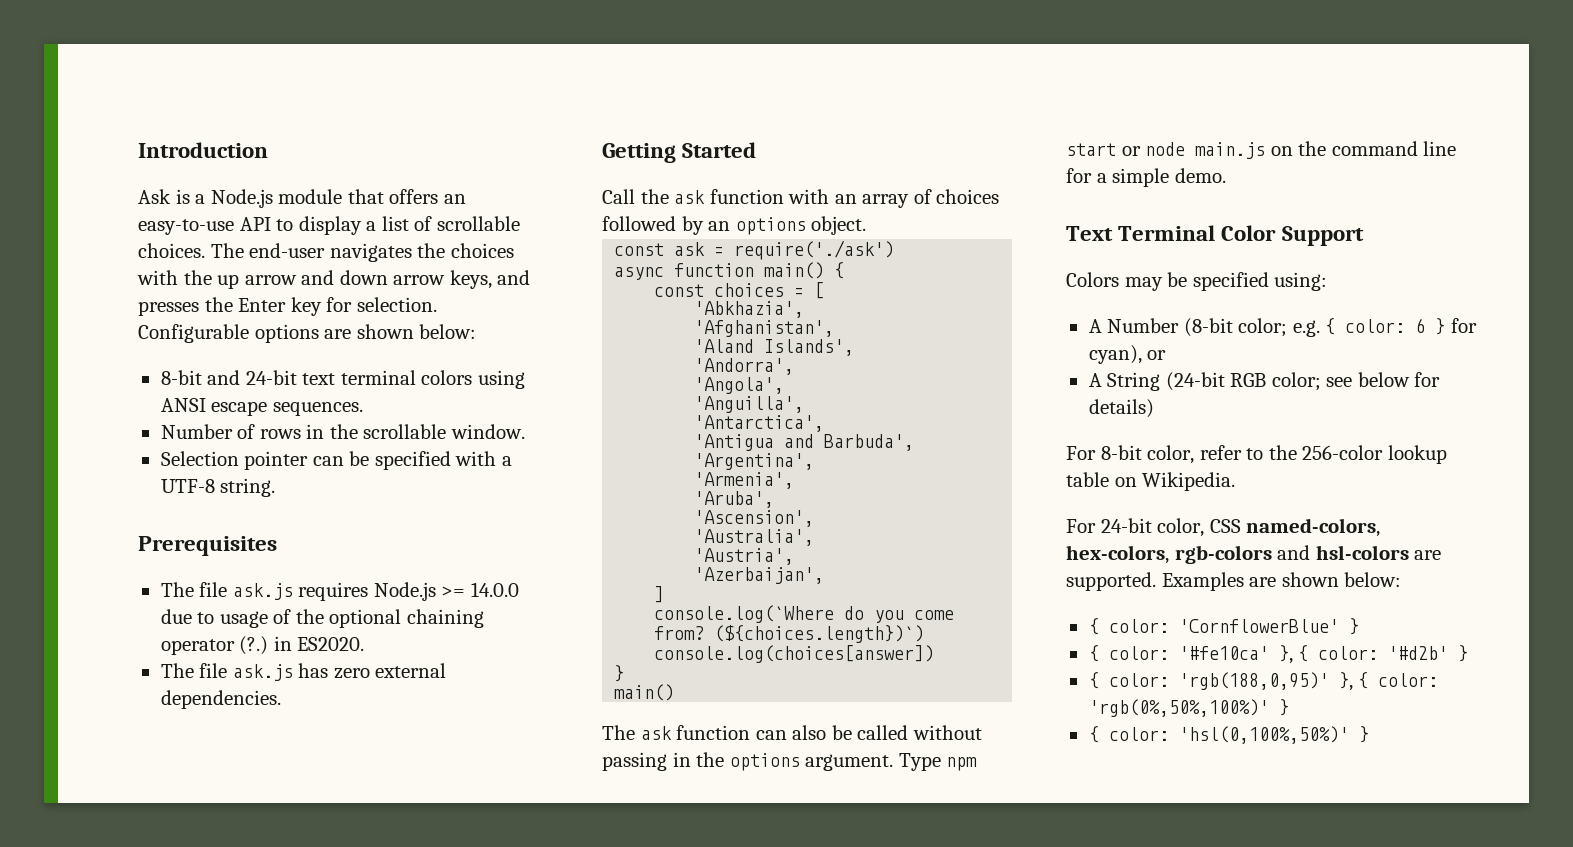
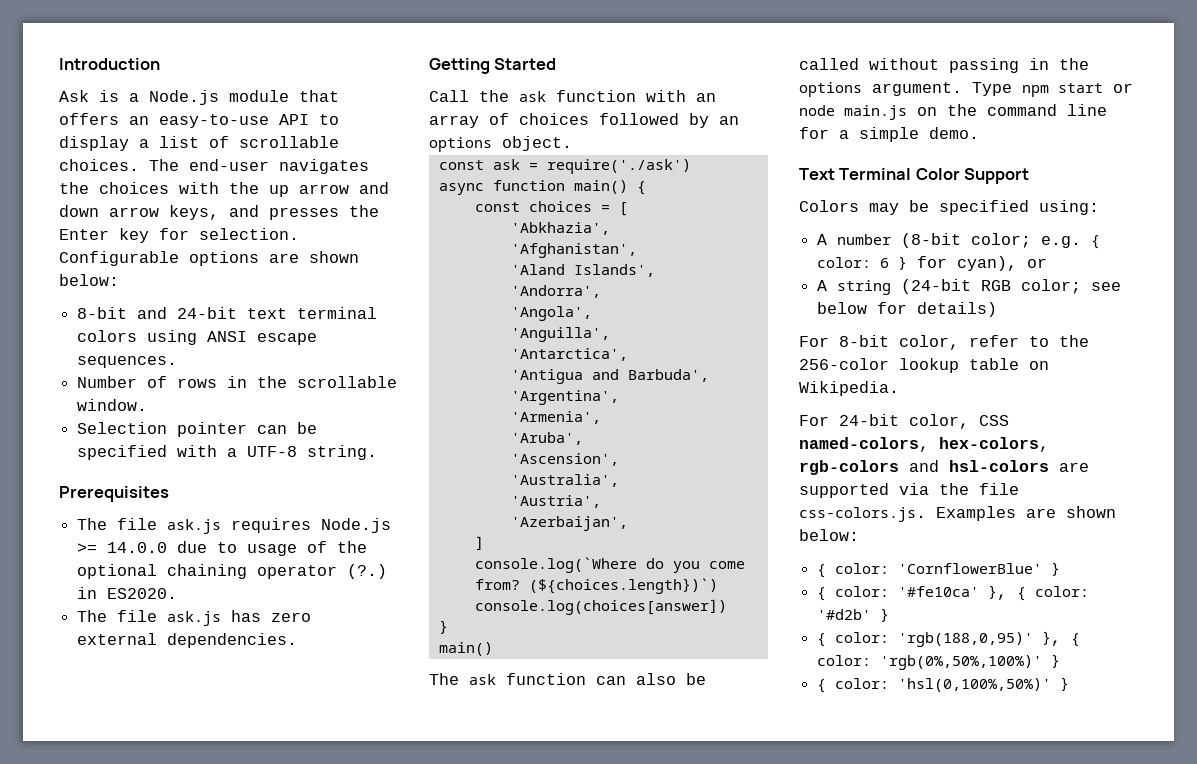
- A Number (8-bit color; e.g. { color: 6 } for cyan), or
+ A number (8-bit color; e.g. { color: 6 } for cyan), or
- A String (24-bit RGB color; see below for details)
+ A string (24-bit RGB color; see below for details)
- For 24-bit color, CSS named-colors, hex-colors, rgb-colors and hsl-colors are supported. Examples are shown below:
+ For 24-bit color, CSS named-colors, hex-colors, rgb-colors and hsl-colors are supported via the file css-colors.js. Examples are shown below:

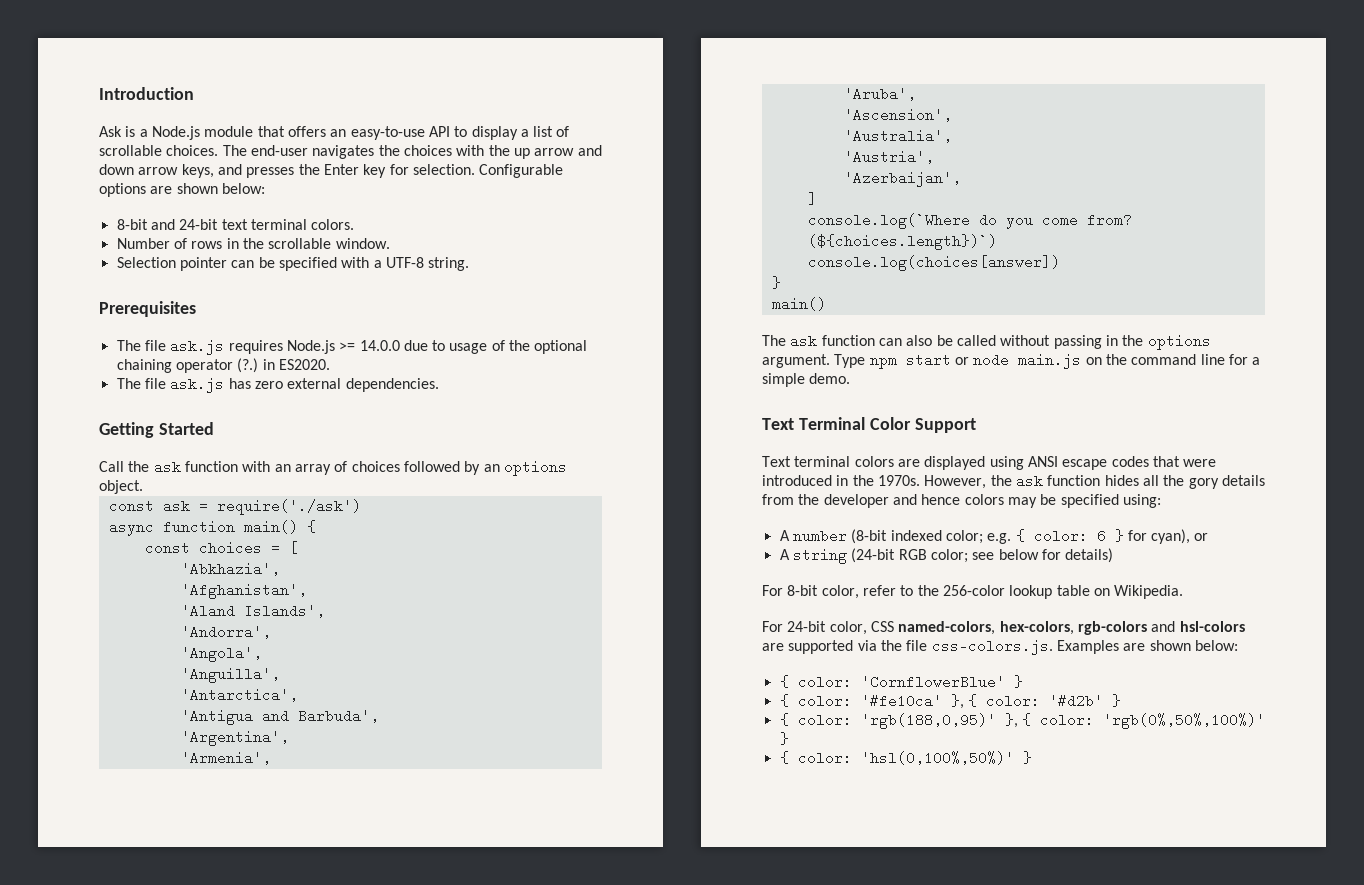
- 8-bit and 24-bit text terminal colors using ANSI escape sequences.
+ 8-bit and 24-bit text terminal colors.
- Colors may be specified using:
+ Text terminal colors are displayed using ANSI escape codes that were introduced in the 1970s. However, the ask function hides all the gory details from the developer and hence colors may be specified using:
- A number (8-bit color; e.g. { color: 6 } for cyan), or
+ A number (8-bit indexed color; e.g. { color: 6 } for cyan), or

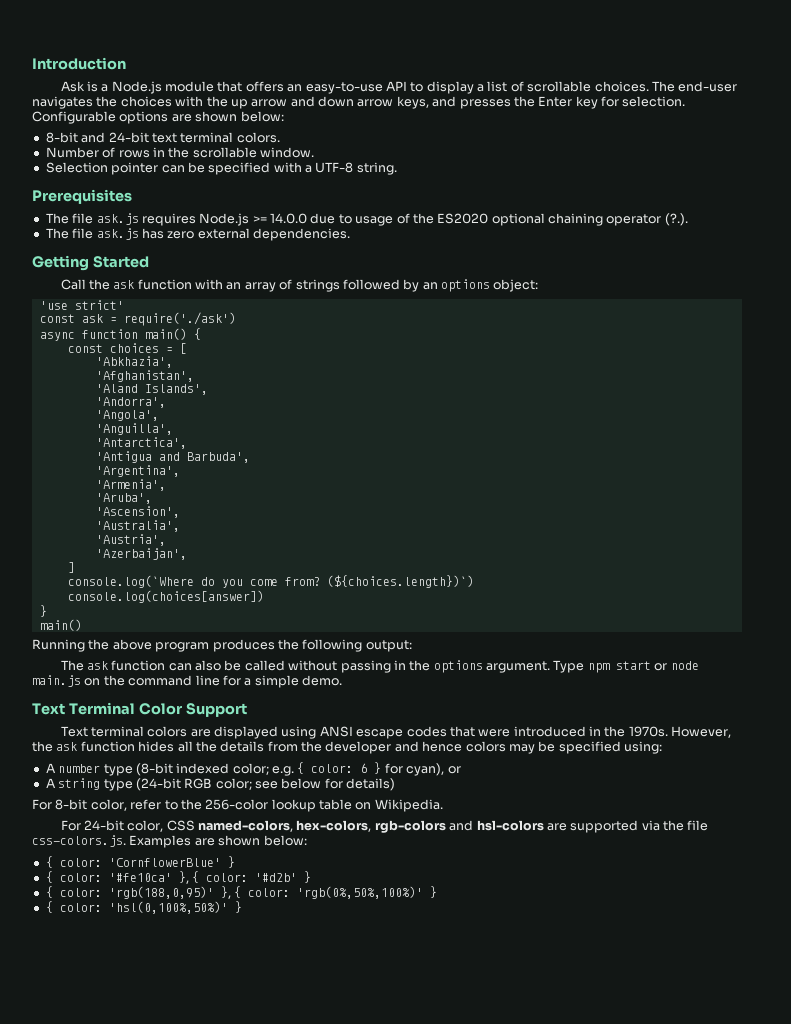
- The file ask.js requires Node.js >= 14.0.0 due to usage of the optional chaining operator (?.) in ES2020.
+ The file ask.js requires Node.js >= 14.0.0 due to usage of the ES2020 optional chaining operator (?.).
- Call the ask function with an array of choices followed by an options object.
+ Call the ask function with an array of strings followed by an options object:
+ 'use strict'
+ Running the above program produces the following output:
- However, the ask function hides all the gory details from the developer and hence colors may be specified using:
+ However, the ask function hides all the details from the developer and hence colors may be specified using:
- A number (8-bit indexed color; e.g. { color: 6 } for cyan), or
+ A number type (8-bit indexed color; e.g. { color: 6 } for cyan), or
- A string (24-bit RGB color; see below for details)
+ A string type (24-bit RGB color; see below for details)

